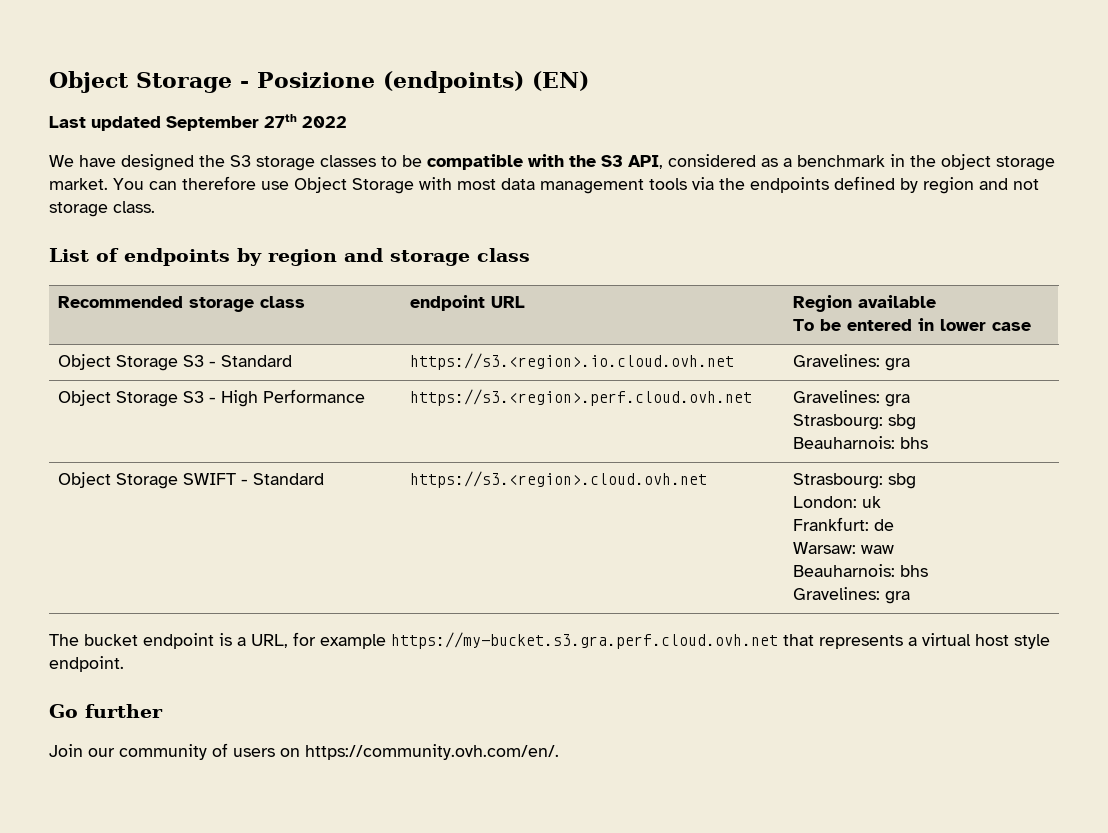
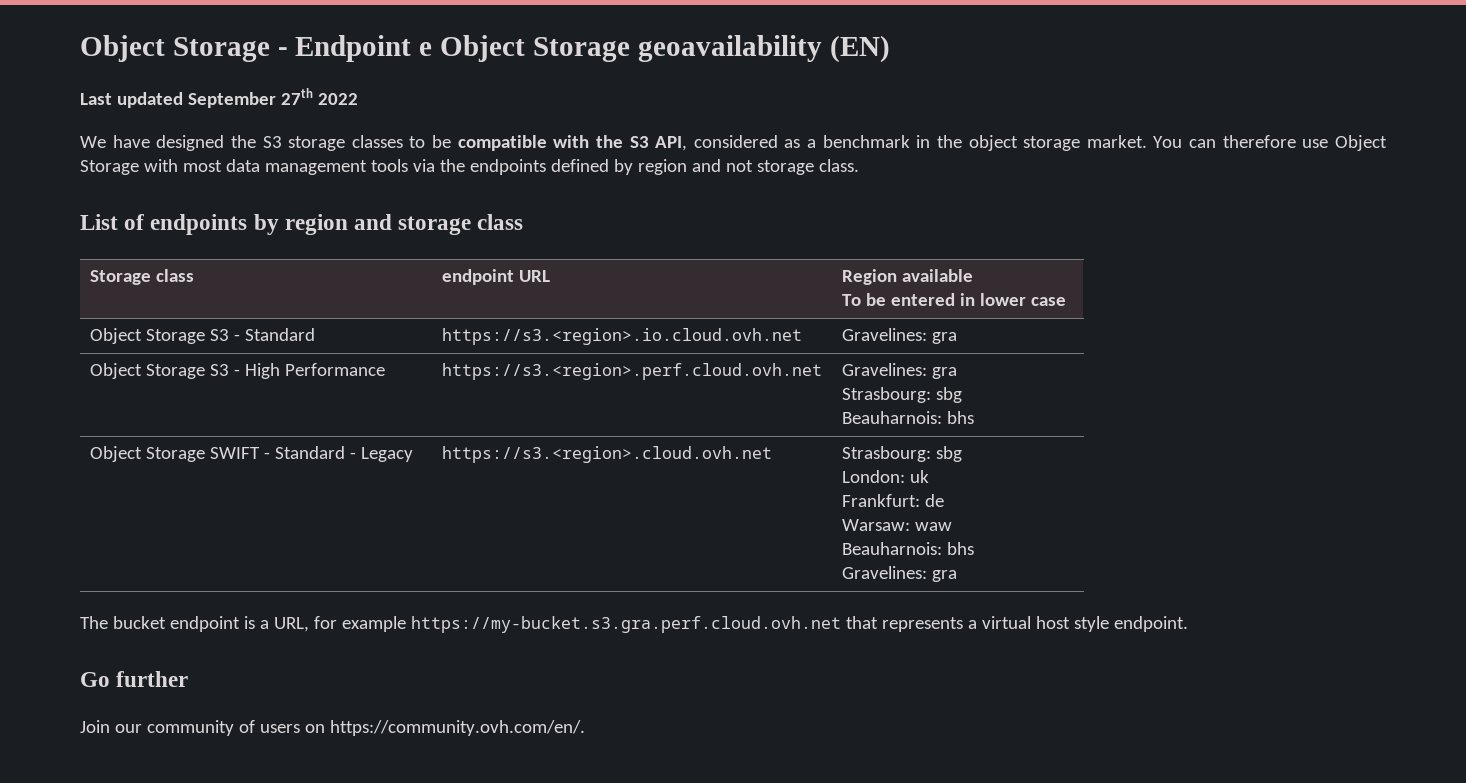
- Object Storage - Posizione (endpoints) (EN)
+ Object Storage - Endpoint e Object Storage geoavailability (EN)
- Recommended storage class | endpoint URL | Region available
+ Storage class | endpoint URL | Region available
- Object Storage SWIFT - Standard | https://s3.<region>.cloud.ovh.net | Strasbourg: sbg
+ Object Storage SWIFT - Standard - Legacy | https://s3.<region>.cloud.ovh.net | Strasbourg: sbg

